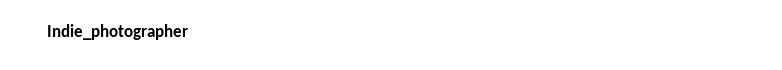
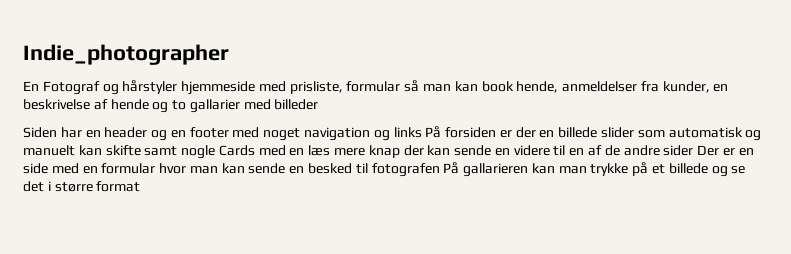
+ En Fotograf og hårstyler hjemmeside med prisliste, formular så man kan book hende, anmeldelser fra kunder, en beskrivelse af hende og to gallarier med billeder
+ Siden har en header og en footer med noget navigation og links På forsiden er der en billede slider som automatisk og manuelt kan skifte samt nogle Cards med en læs mere knap der kan sende en videre til en af de andre sider Der er en side med en formular hvor man kan sende en besked til fotografen På gallarieren kan man trykke på et billede og se det i større format

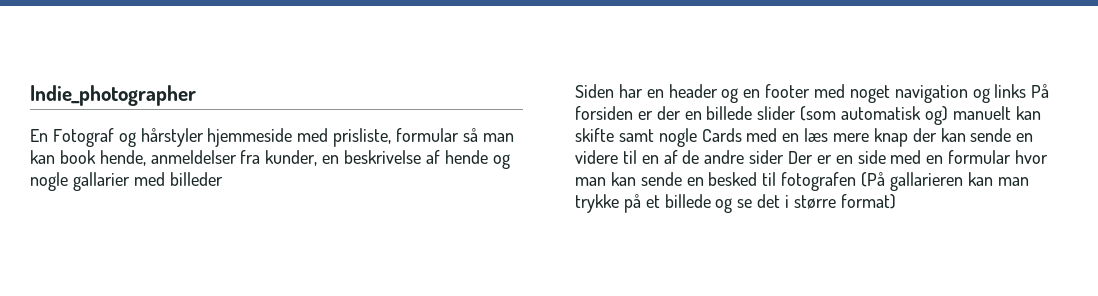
- En Fotograf og hårstyler hjemmeside med prisliste, formular så man kan book hende, anmeldelser fra kunder, en beskrivelse af hende og to gallarier med billeder
+ En Fotograf og hårstyler hjemmeside med prisliste, formular så man kan book hende, anmeldelser fra kunder, en beskrivelse af hende og nogle gallarier med billeder
- Siden har en header og en footer med noget navigation og links På forsiden er der en billede slider som automatisk og manuelt kan skifte samt nogle Cards med en læs mere knap der kan sende en videre til en af de andre sider Der er en side med en formular hvor man kan sende en besked til fotografen På gallarieren kan man trykke på et billede og se det i større format
+ Siden har en header og en footer med noget navigation og links På forsiden er der en billede slider (som automatisk og) manuelt kan skifte samt nogle Cards med en læs mere knap der kan sende en videre til en af de andre sider Der er en side med en formular hvor man kan sende en besked til fotografen (På gallarieren kan man trykke på et billede og se det i større format)

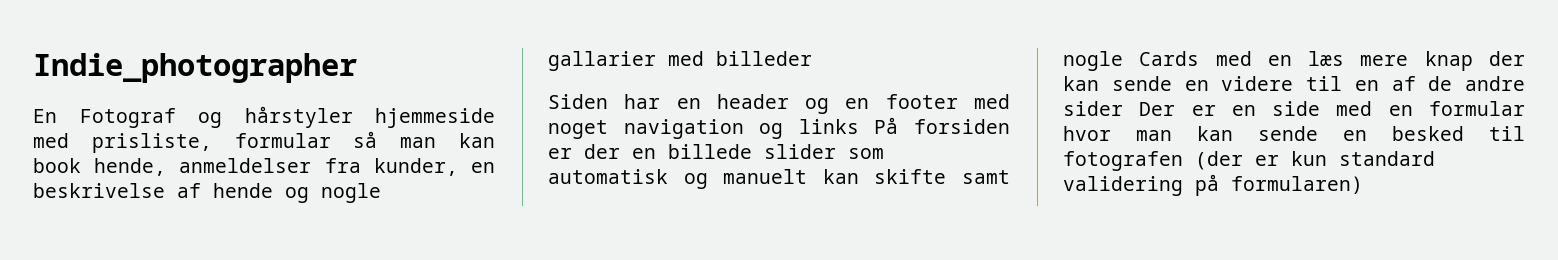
- Siden har en header og en footer med noget navigation og links På forsiden er der en billede slider (som automatisk og) manuelt kan skifte samt nogle Cards med en læs mere knap der kan sende en videre til en af de andre sider Der er en side med en formular hvor man kan sende en besked til fotografen (På gallarieren kan man trykke på et billede og se det i større format)
+ Siden har en header og en footer med noget navigation og links På forsiden er der en billede slider som automatisk og manuelt kan skifte samt nogle Cards med en læs mere knap der kan sende en videre til en af de andre sider Der er en side med en formular hvor man kan sende en besked til fotografen (der er kun standard validering på formularen)

